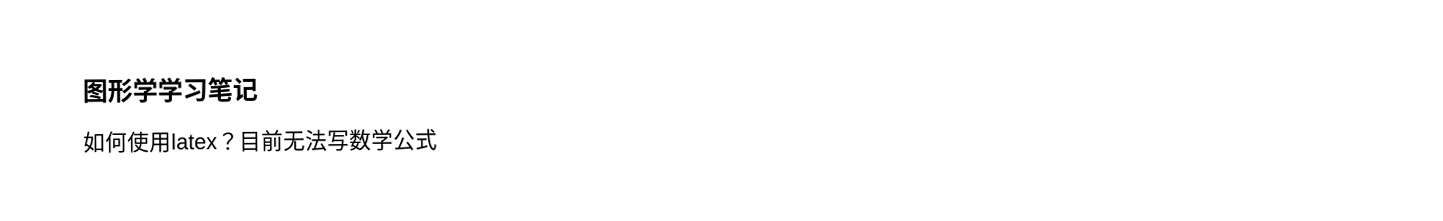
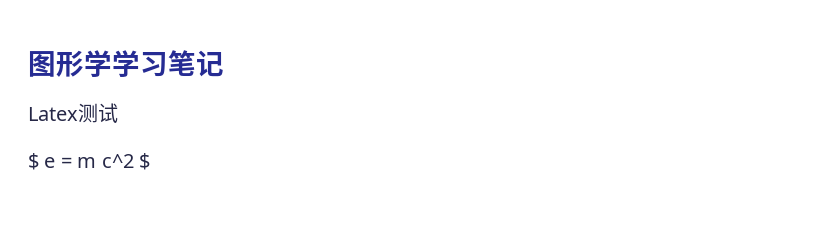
- 如何使用latex？目前无法写数学公式
+ Latex测试
+ $ e = m c^2 $

